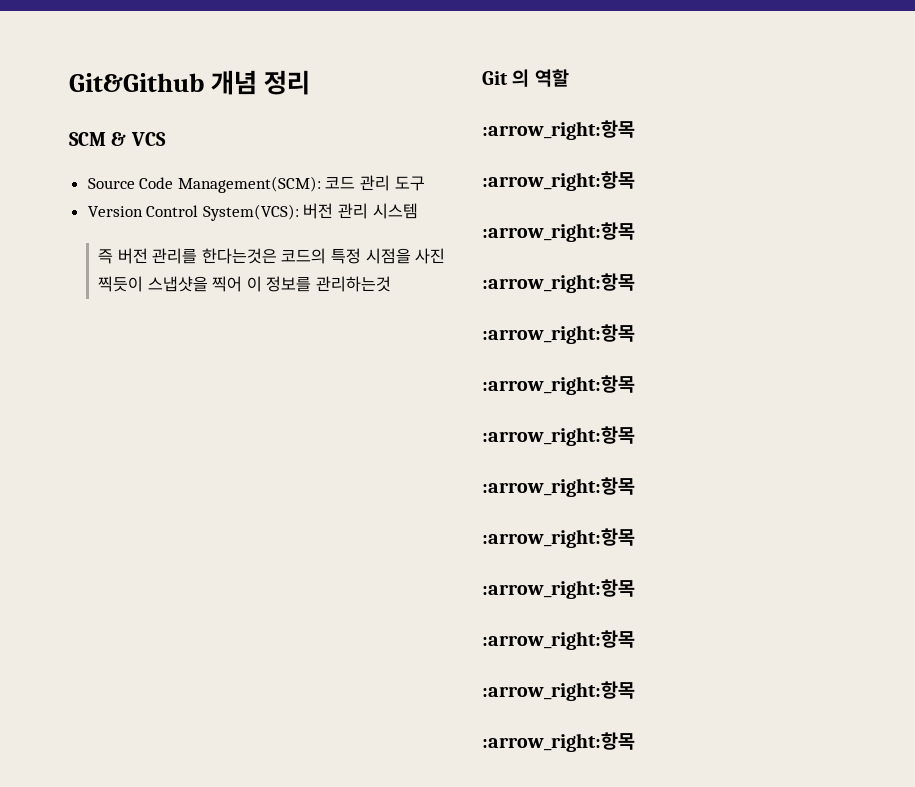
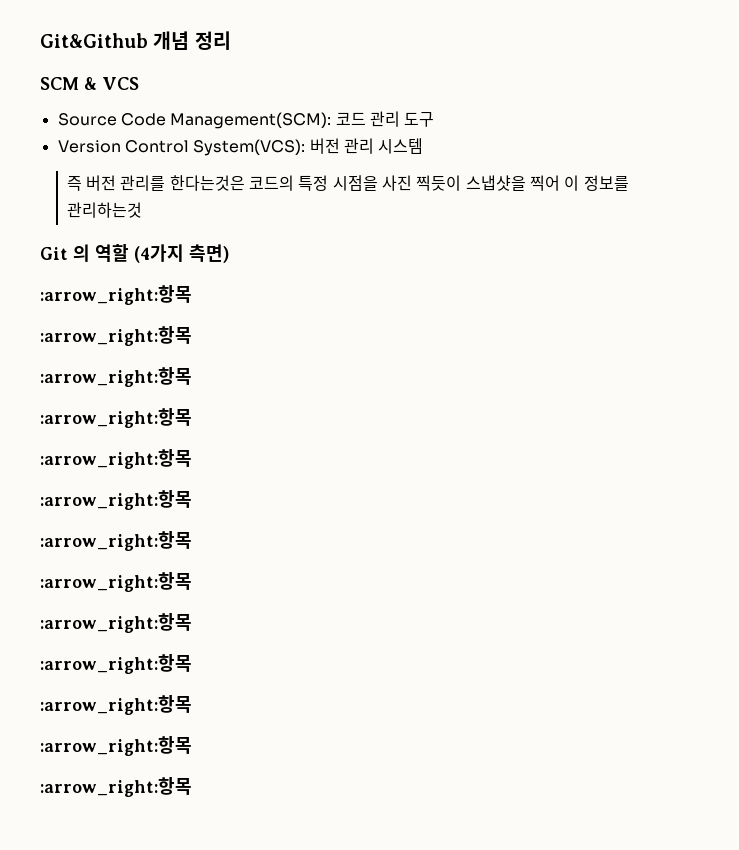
- Git 의 역할
+ Git 의 역할 (4가지 측면)

